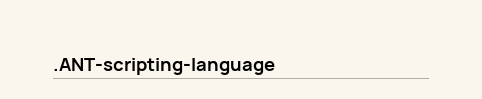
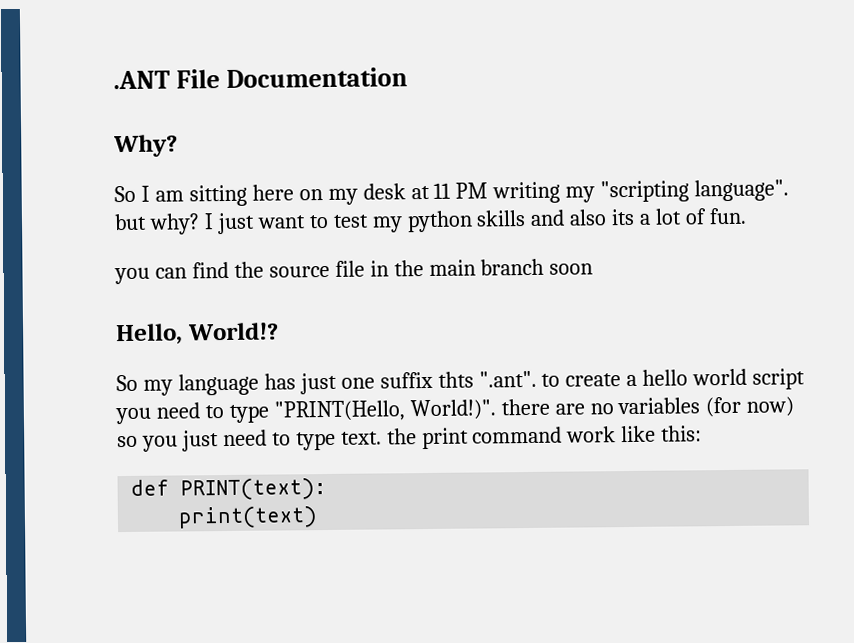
- .ANT-scripting-language
+ .ANT File Documentation
+ Why?
+ So I am sitting here on my desk at 11 PM writing my "scripting language". but why? I just want to test my python skills and also its a lot of fun.
+ you can find the source file in the main branch soon
+ Hello, World!?
+ So my language has just one suffix thts ".ant". to create a hello world script you need to type "PRINT(Hello, World!)". there are no variables (for now) so you just need to type text. the print command work like this:
+ def PRINT(text):
+ print(text)

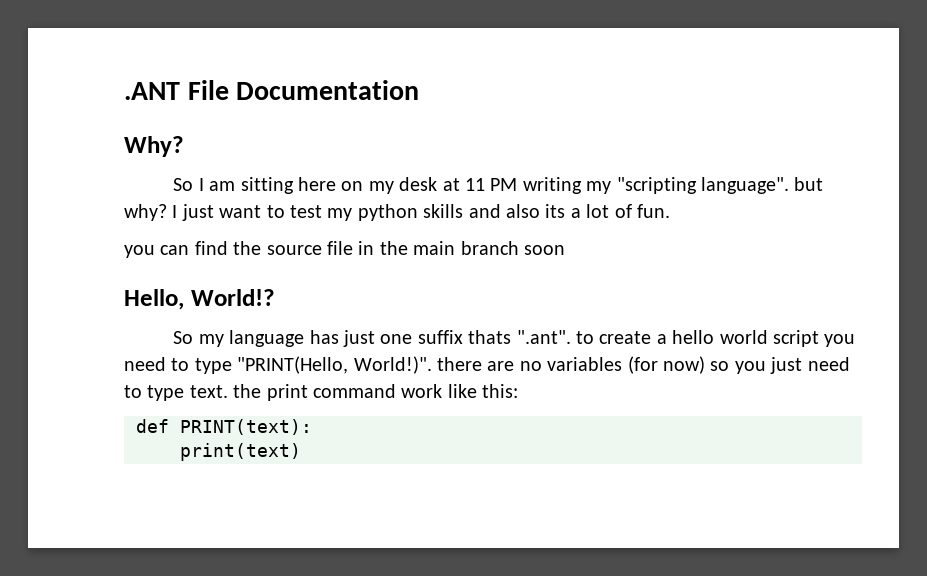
- So my language has just one suffix thts ".ant". to create a hello world script you need to type "PRINT(Hello, World!)". there are no variables (for now) so you just need to type text. the print command work like this:
+ So my language has just one suffix thats ".ant". to create a hello world script you need to type "PRINT(Hello, World!)". there are no variables (for now) so you just need to type text. the print command work like this:

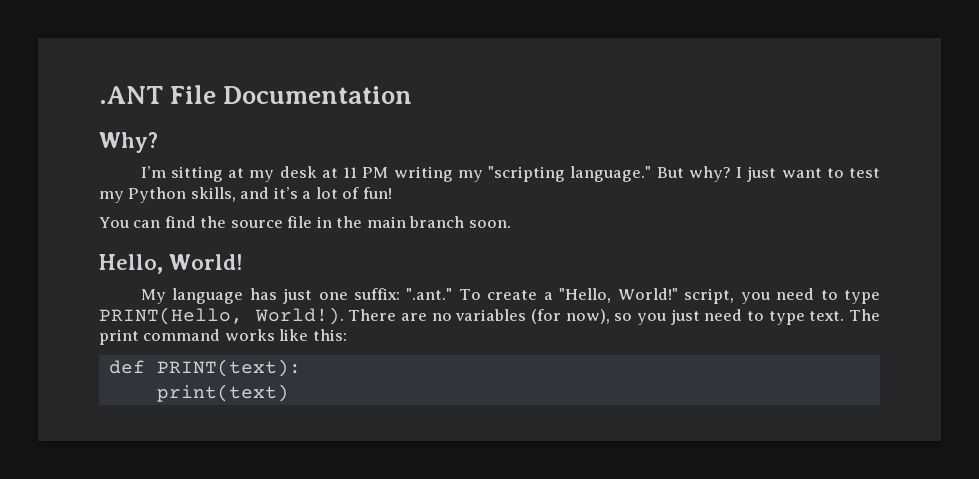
- So I am sitting here on my desk at 11 PM writing my "scripting language". but why?
+ I’m sitting at my desk at 11 PM writing my "scripting language." But why?
- I just want to test my python skills and also its a lot of fun.
- you can find the source file in the main branch soon
+ I just want to test my Python skills, and it’s a lot of fun!
+ You can find the source file in the main branch soon.
- Hello, World!?
- So my language has just one suffix thats ".ant". to create a hello world script you need to type "PRINT(Hello, World!)". there are no variables (for now) so you just need to type text. the print command work like this:
+ Hello, World!
+ My language has just one suffix: ".ant." To create a "Hello, World!" script, you need to type PRINT(Hello, World!). There are no variables (for now), so you just need to type text. The print command works like this:

